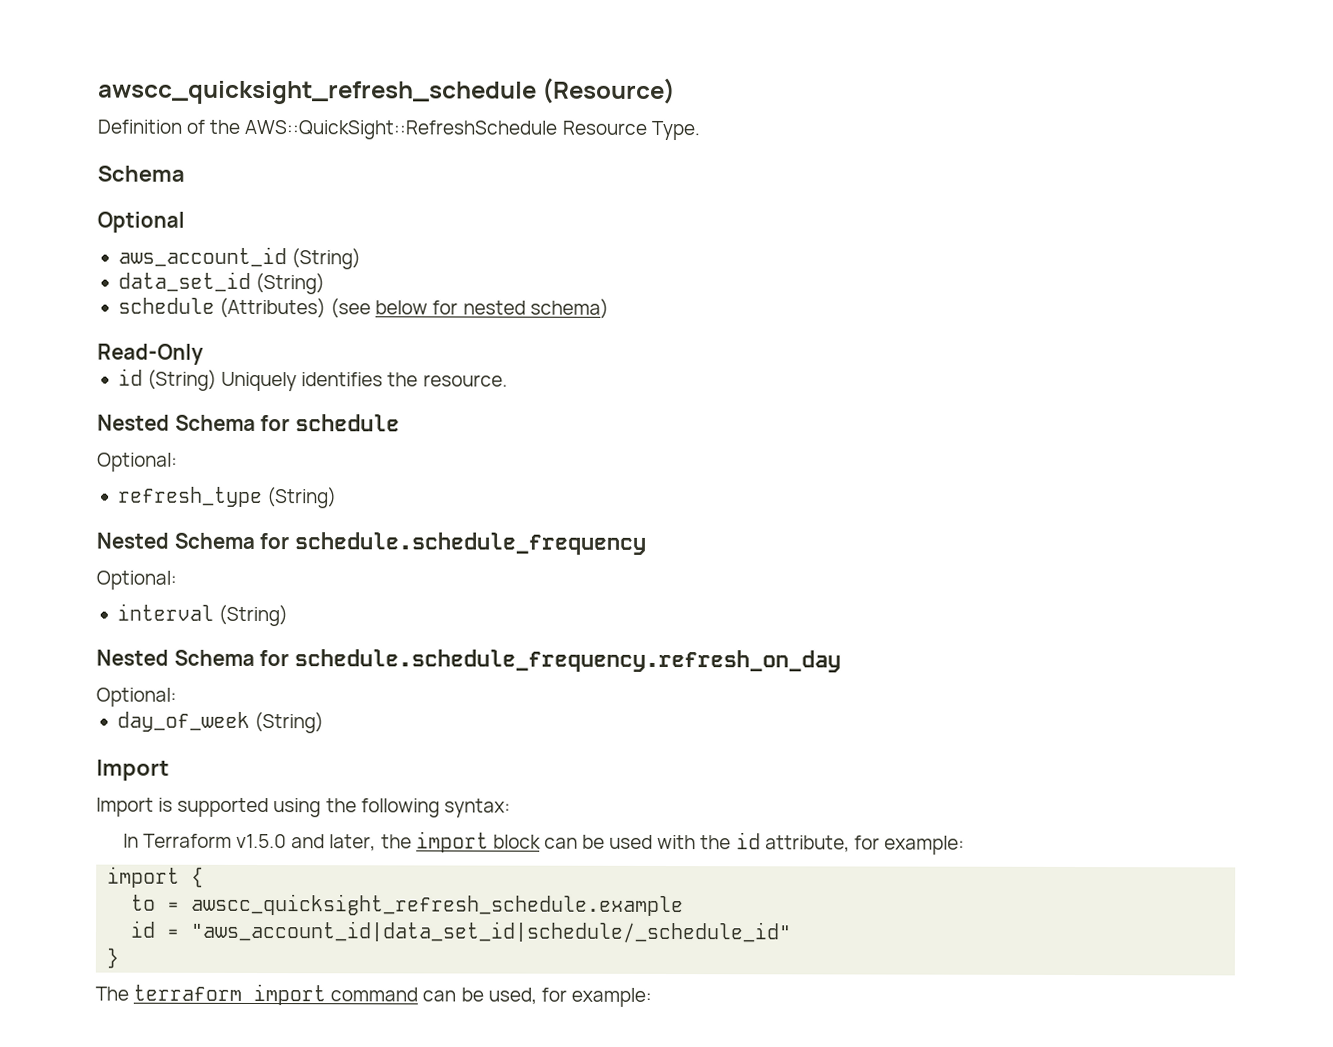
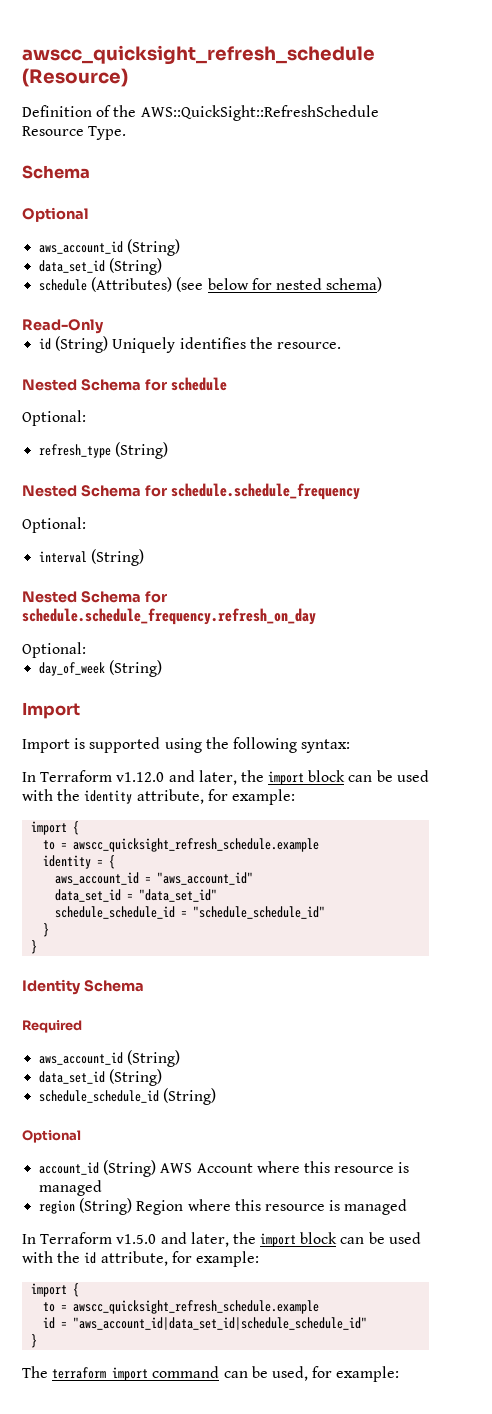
+ In Terraform v1.12.0 and later, the import block can be used with the identity attribute, for example:
+ import {
+ to = awscc_quicksight_refresh_schedule.example
+ identity = {
+ aws_account_id = "aws_account_id"
+ data_set_id = "data_set_id"
+ schedule_schedule_id = "schedule_schedule_id"
+ }
+ }
+ Identity Schema
+ Required
+ aws_account_id (String)
+ data_set_id (String)
+ schedule_schedule_id (String)
+ Optional
+ account_id (String) AWS Account where this resource is managed
+ region (String) Region where this resource is managed
- id = "aws_account_id|data_set_id|schedule/_schedule_id"
+ id = "aws_account_id|data_set_id|schedule_schedule_id"

